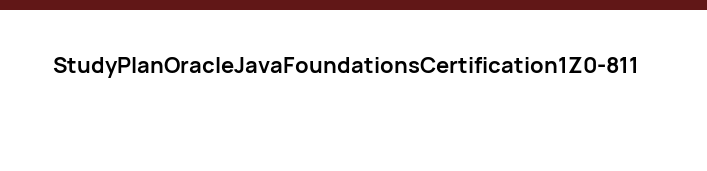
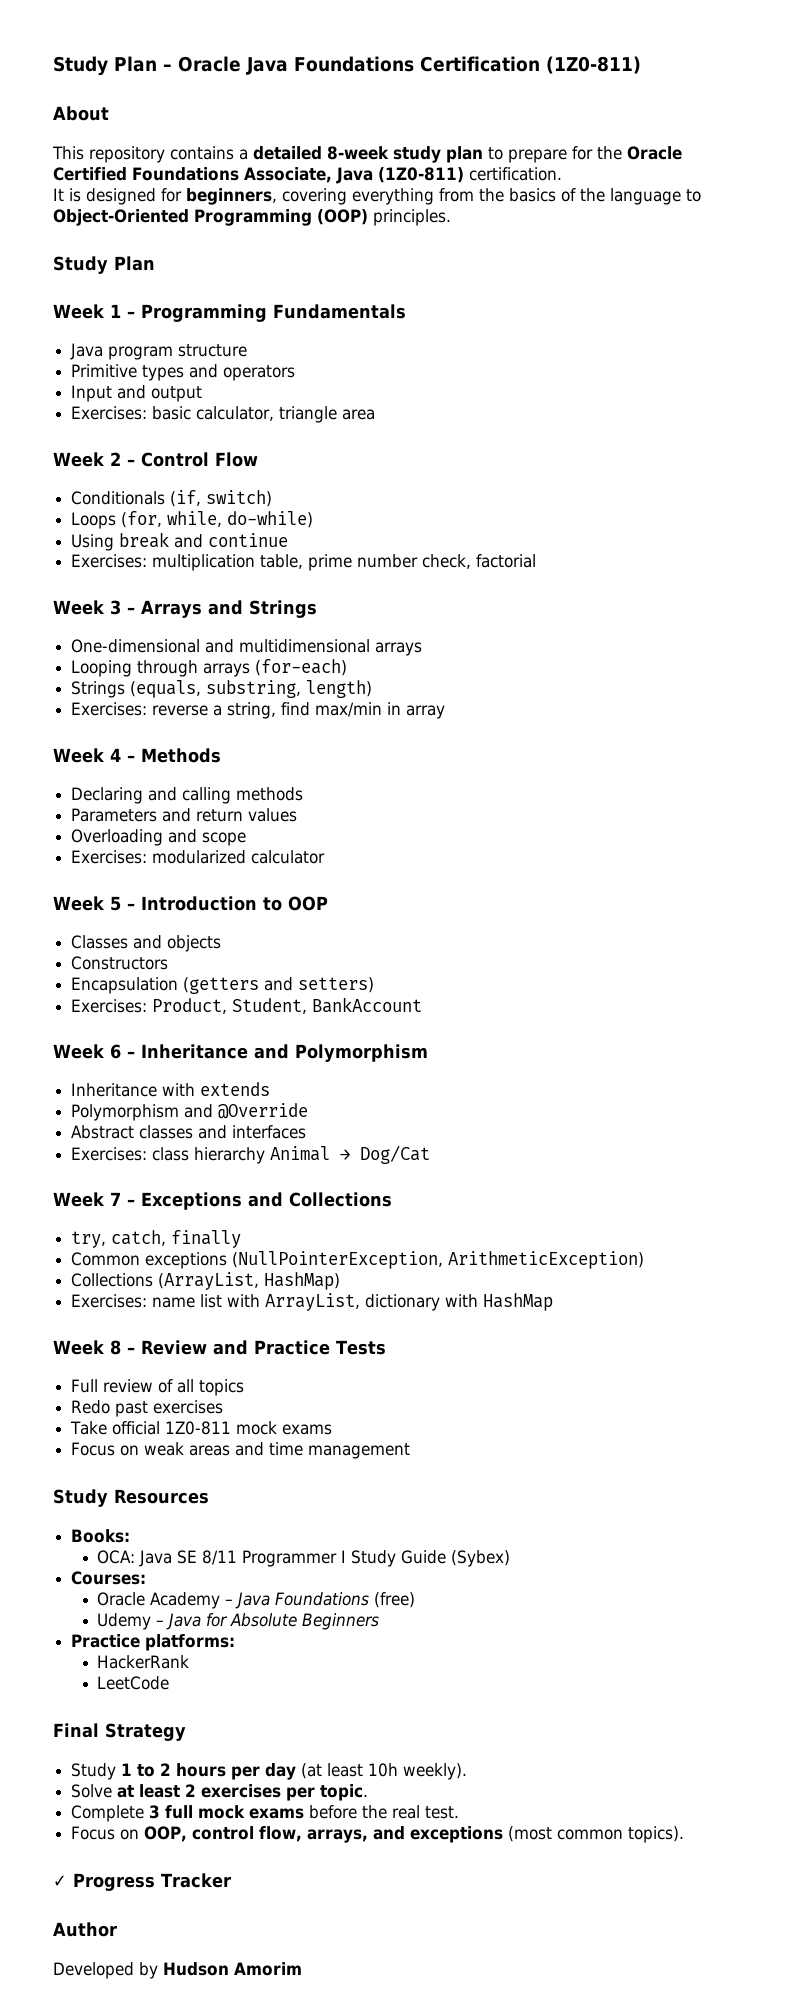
- StudyPlanOracleJavaFoundationsCertification1Z0-811
+ Study Plan – Oracle Java Foundations Certification (1Z0-811)
+ About
+ This repository contains a detailed 8-week study plan to prepare for the Oracle Certified Foundations Associate, Java (1Z0-811) certification.
+ It is designed for beginners, covering everything from the basics of the language to Object-Oriented Programming (OOP) principles.
+ Study Plan
+ Week 1 – Programming Fundamentals
+ Java program structure
+ Primitive types and operators
+ Input and output
+ Exercises: basic calculator, triangle area
+ Week 2 – Control Flow
+ Conditionals (if, switch)
+ Loops (for, while, do-while)
+ Using break and continue
+ Exercises: multiplication table, prime number check, factorial
+ Week 3 – Arrays and Strings
+ One-dimensional and multidimensional arrays
+ Looping through arrays (for-each)
+ Strings (equals, substring, length)
+ Exercises: reverse a string, find max/min in array
+ Week 4 – Methods
+ Declaring and calling methods
+ Parameters and return values
+ Overloading and scope
+ Exercises: modularized calculator
+ Week 5 – Introduction to OOP
+ Classes and objects
+ Constructors
+ Encapsulation (getters and setters)
+ Exercises: Product, Student, BankAccount
+ Week 6 – Inheritance and Polymorphism
+ Inheritance with extends
+ Polymorphism and @Override
+ Abstract classes and interfaces
+ Exercises: class hierarchy Animal → Dog/Cat
+ Week 7 – Exceptions and Collections
+ try, catch, finally
+ Common exceptions (NullPointerException, ArithmeticException)
+ Collections (ArrayList, HashMap)
+ Exercises: name list with ArrayList, dictionary with HashMap
+ Week 8 – Review and Practice Tests
+ Full review of all topics
+ Redo past exercises
+ Take official 1Z0-811 mock exams
+ Focus on weak areas and time management
+ Study Resources
+ Books:
+ OCA: Java SE 8/11 Programmer I Study Guide (Sybex)
+ Courses:
+ Oracle Academy – Java Foundations (free)
+ Udemy – Java for Absolute Beginners
+ Practice platforms:
+ HackerRank
+ LeetCode
+ Final Strategy
+ Study 1 to 2 hours per day (at least 10h weekly).
+ Solve at least 2 exercises per topic.
+ Complete 3 full mock exams before the real test.
+ Focus on OOP, control flow, arrays, and exceptions (most common topics).
+ ✓ Progress Tracker
+ Author
+ Developed by Hudson Amorim

